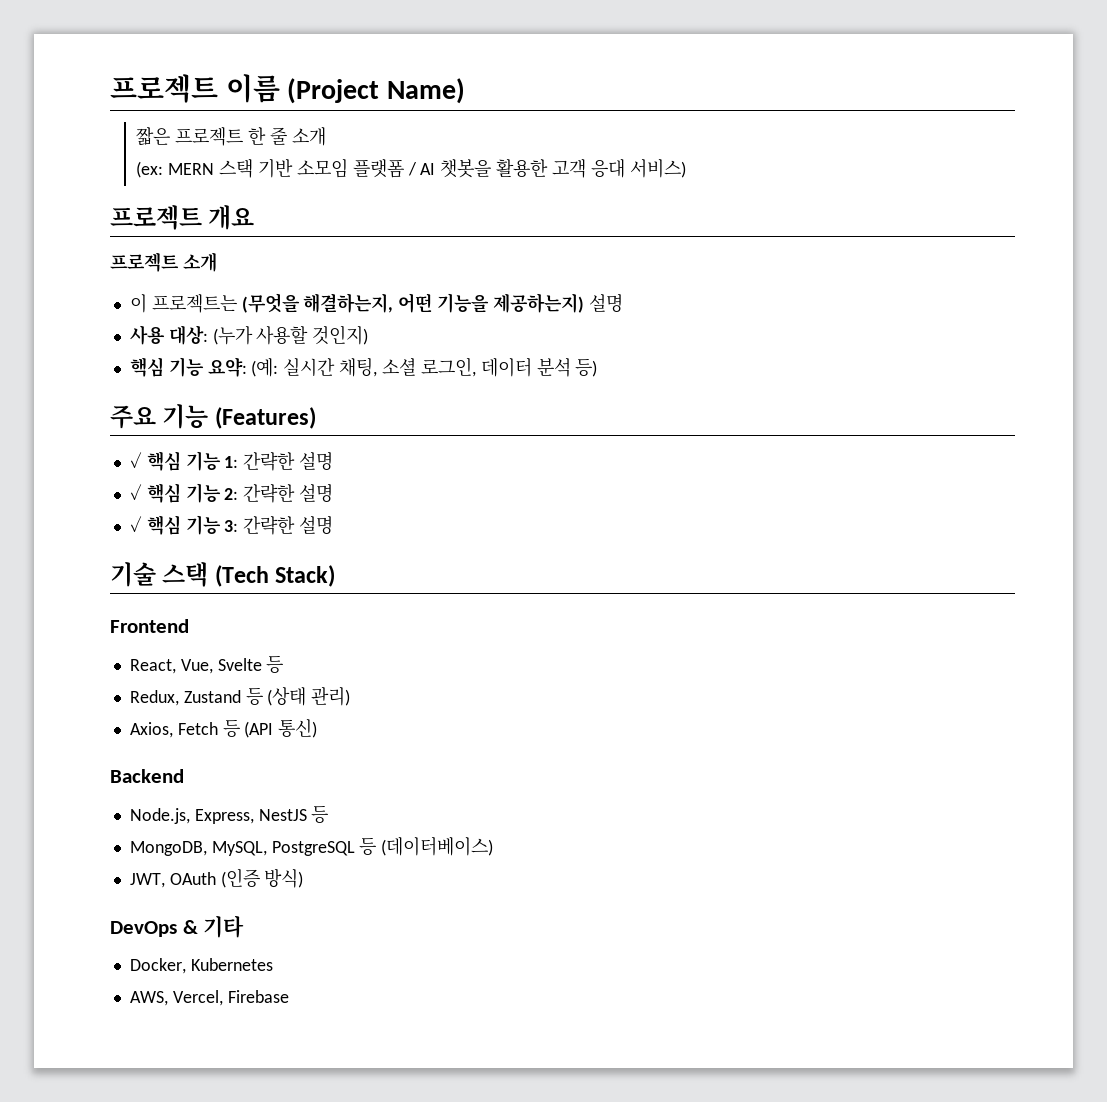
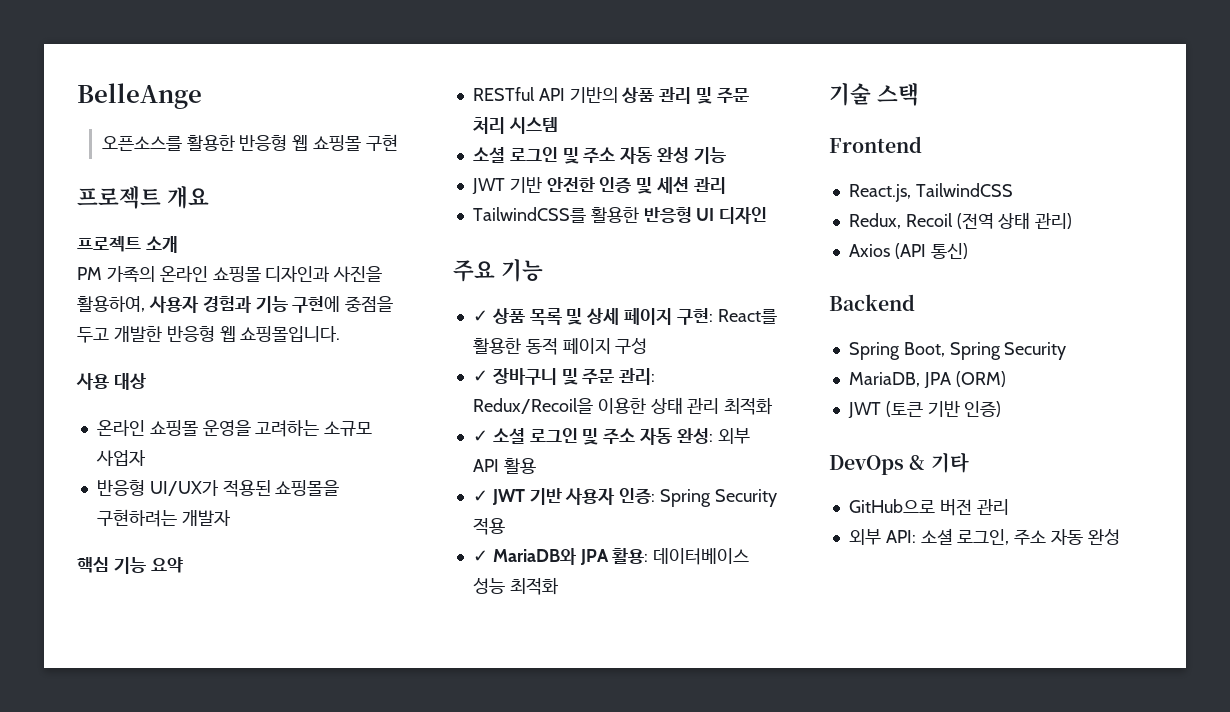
- 프로젝트 이름 (Project Name)
- 짧은 프로젝트 한 줄 소개
- (ex: MERN 스택 기반 소모임 플랫폼 / AI 챗봇을 활용한 고객 응대 서비스)
+ BelleAnge
+ 오픈소스를 활용한 반응형 웹 쇼핑몰 구현
  프로젝트 개요
  프로젝트 소개
- 이 프로젝트는 (무엇을 해결하는지, 어떤 기능을 제공하는지) 설명
- 사용 대상: (누가 사용할 것인지)
- 핵심 기능 요약: (예: 실시간 채팅, 소셜 로그인, 데이터 분석 등)
+ PM 가족의 온라인 쇼핑몰 디자인과 사진을 활용하여, 사용자 경험과 기능 구현에 중점을 두고 개발한 반응형 웹 쇼핑몰입니다.
+ 사용 대상
+ 온라인 쇼핑몰 운영을 고려하는 소규모 사업자
+ 반응형 UI/UX가 적용된 쇼핑몰을 구현하려는 개발자
+ 핵심 기능 요약
+ RESTful API 기반의 상품 관리 및 주문 처리 시스템
+ 소셜 로그인 및 주소 자동 완성 기능
+ JWT 기반 안전한 인증 및 세션 관리
+ TailwindCSS를 활용한 반응형 UI 디자인
- 주요 기능 (Features)
- ✓ 핵심 기능 1: 간략한 설명
- ✓ 핵심 기능 2: 간략한 설명
- ✓ 핵심 기능 3: 간략한 설명
+ 주요 기능
+ ✓ 상품 목록 및 상세 페이지 구현: React를 활용한 동적 페이지 구성
+ ✓ 장바구니 및 주문 관리: Redux/Recoil을 이용한 상태 관리 최적화
+ ✓ 소셜 로그인 및 주소 자동 완성: 외부 API 활용
+ ✓ JWT 기반 사용자 인증: Spring Security 적용
+ ✓ MariaDB와 JPA 활용: 데이터베이스 성능 최적화
- 기술 스택 (Tech Stack)
+ 기술 스택
- React, Vue, Svelte 등
- Redux, Zustand 등 (상태 관리)
- Axios, Fetch 등 (API 통신)
+ React.js, TailwindCSS
+ Redux, Recoil (전역 상태 관리)
+ Axios (API 통신)
  Backend
- Node.js, Express, NestJS 등
- MongoDB, MySQL, PostgreSQL 등 (데이터베이스)
- JWT, OAuth (인증 방식)
+ Spring Boot, Spring Security
+ MariaDB, JPA (ORM)
+ JWT (토큰 기반 인증)
  DevOps & 기타
- Docker, Kubernetes
- AWS, Vercel, Firebase
+ GitHub으로 버전 관리
+ 외부 API: 소셜 로그인, 주소 자동 완성

